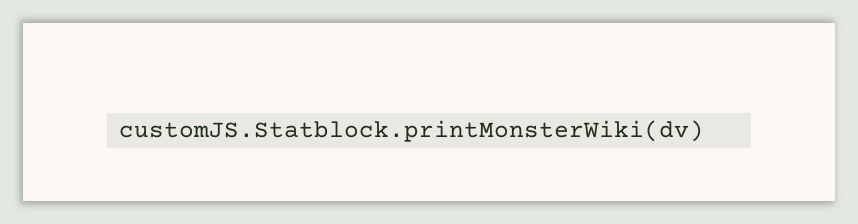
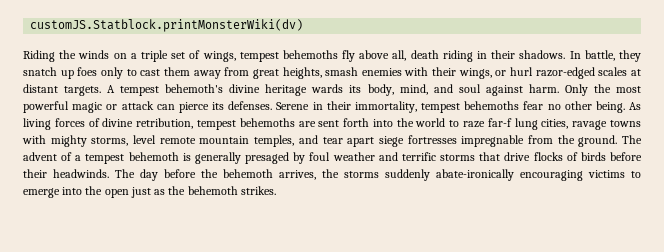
+ Riding the winds on a triple set of wings, tempest behemoths fly above all, death riding in their shadows. In battle, they snatch up foes only to cast them away from great heights, smash enemies with their wings, or hurl razor-edged scales at distant targets. A tempest behemoth's divine heritage wards its body, mind, and soul against harm. Only the most powerful magic or attack can pierce its defenses. Serene in their immortality, tempest behemoths fear no other being. As living forces of divine retribution, tempest behemoths are sent forth into the world to raze far-f lung cities, ravage towns with mighty storms, level remote mountain temples, and tear apart siege fortresses impregnable from the ground. The advent of a tempest behemoth is generally presaged by foul weather and terrific storms that drive flocks of birds before their headwinds. The day before the behemoth arrives, the storms suddenly abate-ironically encouraging victims to emerge into the open just as the behemoth strikes.

